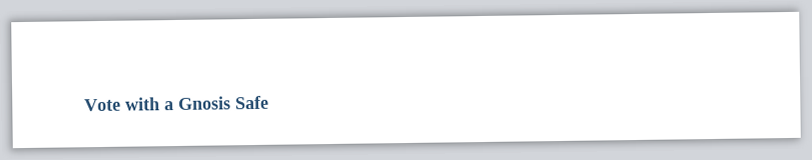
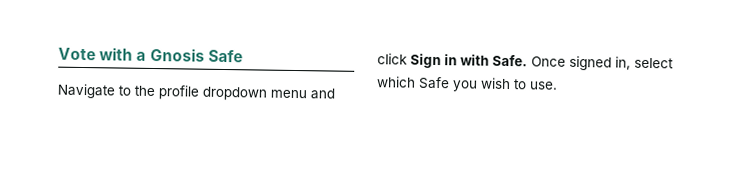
+ Navigate to the profile dropdown menu and click Sign in with Safe. Once signed in, select which Safe you wish to use.

